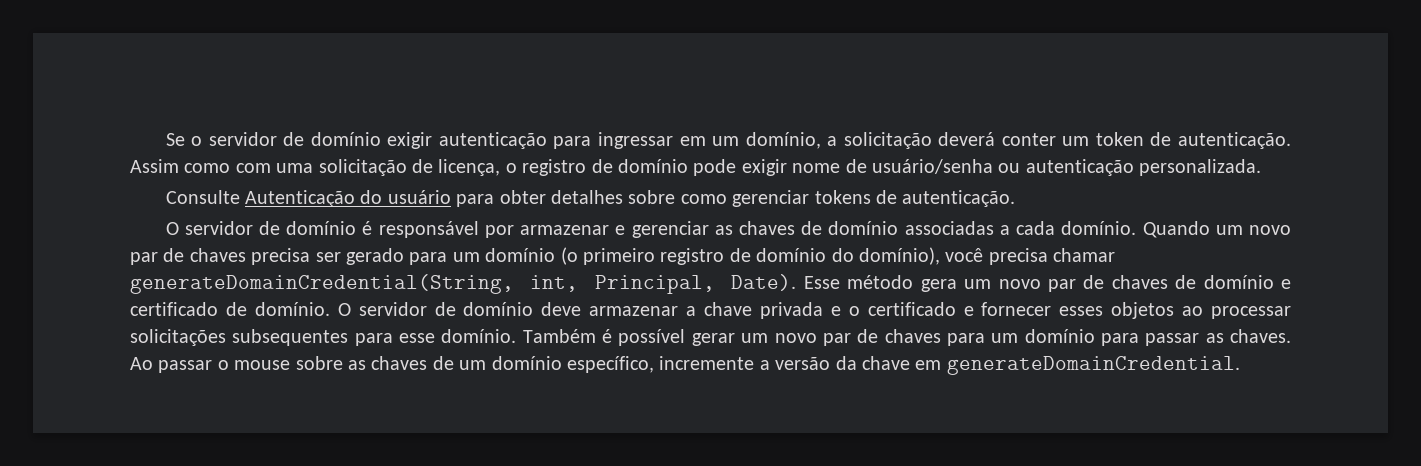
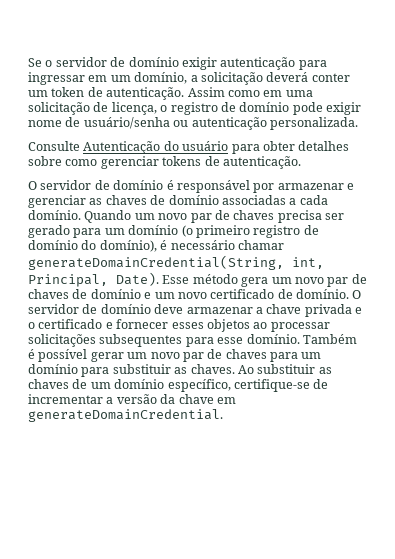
- Assim como com uma solicitação de licença, o registro de domínio pode exigir nome de usuário/senha ou autenticação personalizada.
+ Assim como em uma solicitação de licença, o registro de domínio pode exigir nome de usuário/senha ou autenticação personalizada.
- Quando um novo par de chaves precisa ser gerado para um domínio (o primeiro registro de domínio do domínio), você precisa chamar generateDomainCredential(String, int, Principal, Date).
+ Quando um novo par de chaves precisa ser gerado para um domínio (o primeiro registro de domínio do domínio), é necessário chamar generateDomainCredential(String, int, Principal, Date).
- Esse método gera um novo par de chaves de domínio e certificado de domínio.
+ Esse método gera um novo par de chaves de domínio e um novo certificado de domínio.
- Também é possível gerar um novo par de chaves para um domínio para passar as chaves.
+ Também é possível gerar um novo par de chaves para um domínio para substituir as chaves.
- Ao passar o mouse sobre as chaves de um domínio específico, incremente a versão da chave em generateDomainCredential.
+ Ao substituir as chaves de um domínio específico, certifique-se de incrementar a versão da chave em generateDomainCredential.

